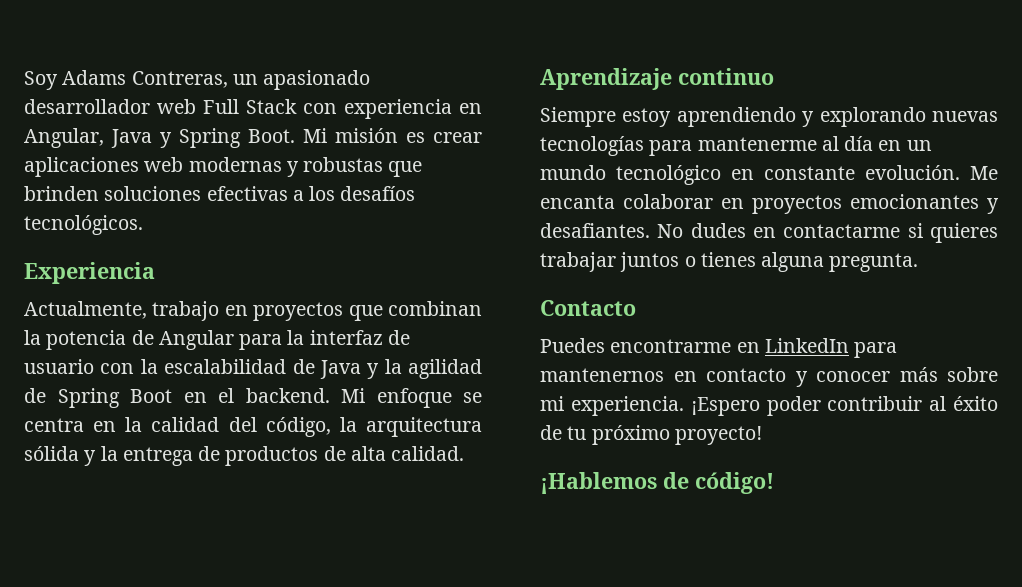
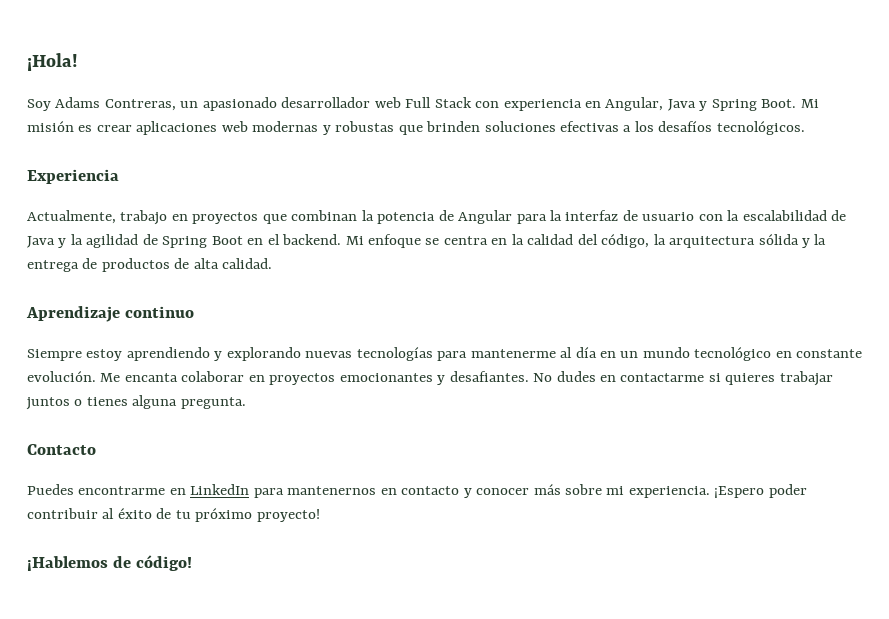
+ ¡Hola!

